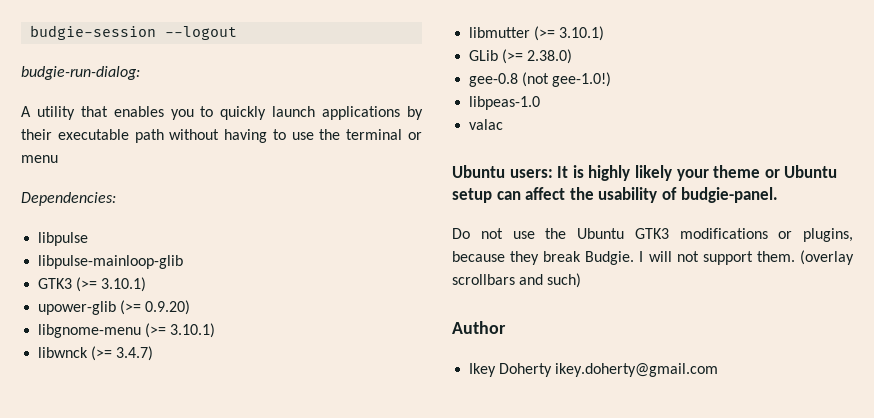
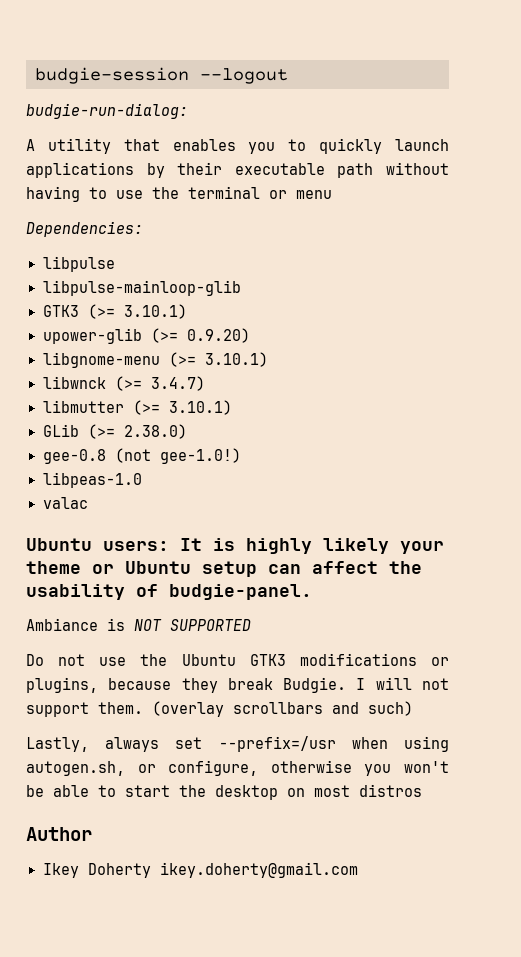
+ Ambiance is NOT SUPPORTED
+ Lastly, always set --prefix=/usr when using autogen.sh, or configure, otherwise you won't be able to start the desktop on most distros

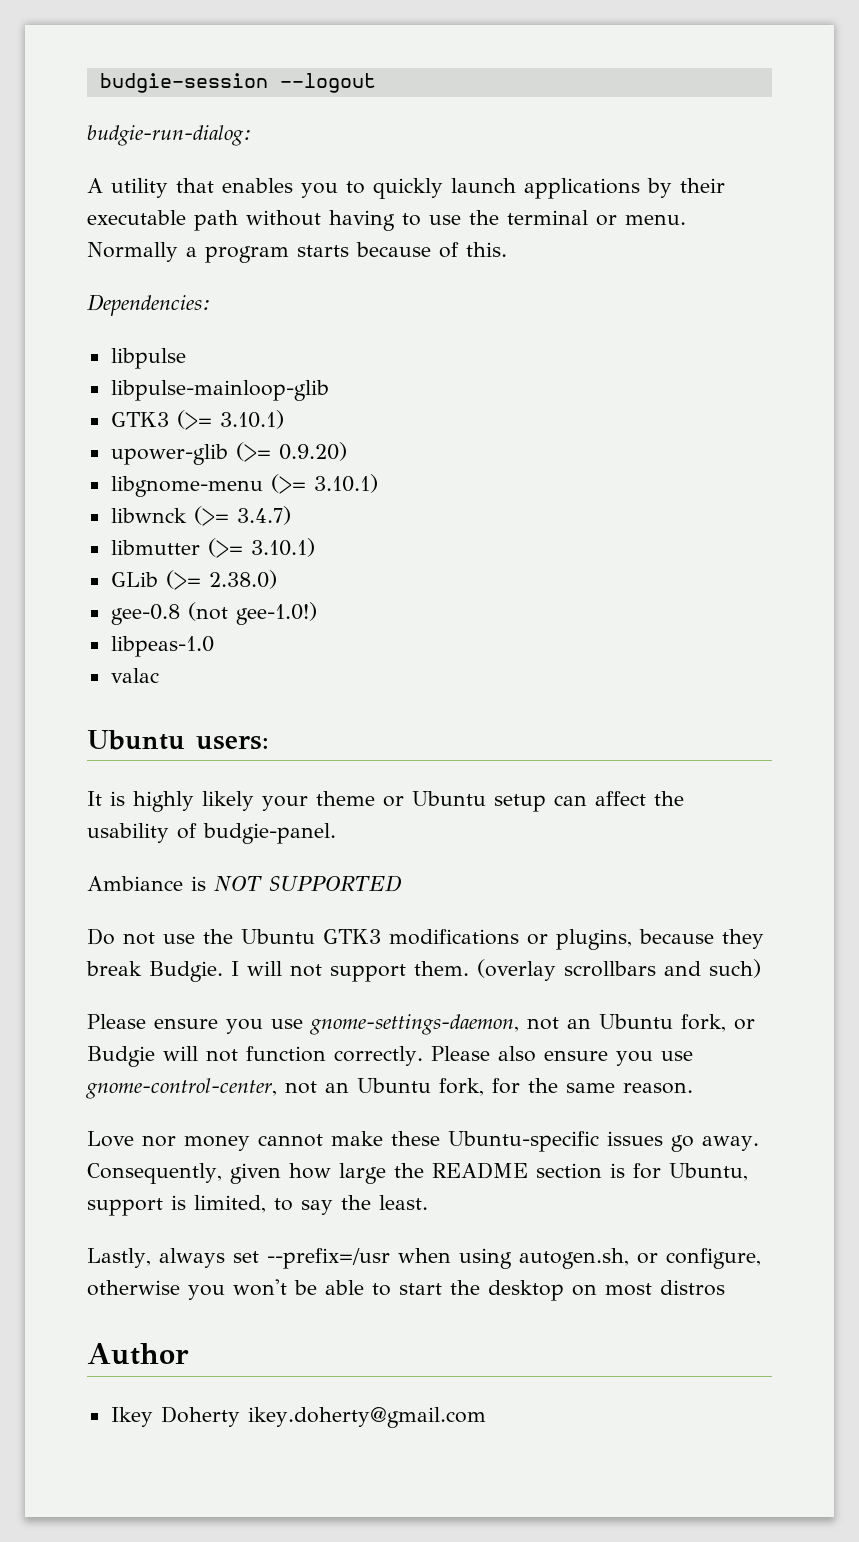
- A utility that enables you to quickly launch applications by their executable path without having to use the terminal or menu
+ A utility that enables you to quickly launch applications by their executable path without having to use the terminal or menu. Normally a program starts because of this.
- Ubuntu users: It is highly likely your theme or Ubuntu setup can affect the usability of budgie-panel.
+ Ubuntu users:
+ It is highly likely your theme or Ubuntu setup can affect the usability of budgie-panel.
+ Please ensure you use gnome-settings-daemon, not an Ubuntu fork, or Budgie will not function correctly. Please also ensure you use gnome-control-center, not an Ubuntu fork, for the same reason.
+ Love nor money cannot make these Ubuntu-specific issues go away. Consequently, given how large the README section is for Ubuntu, support is limited, to say the least.

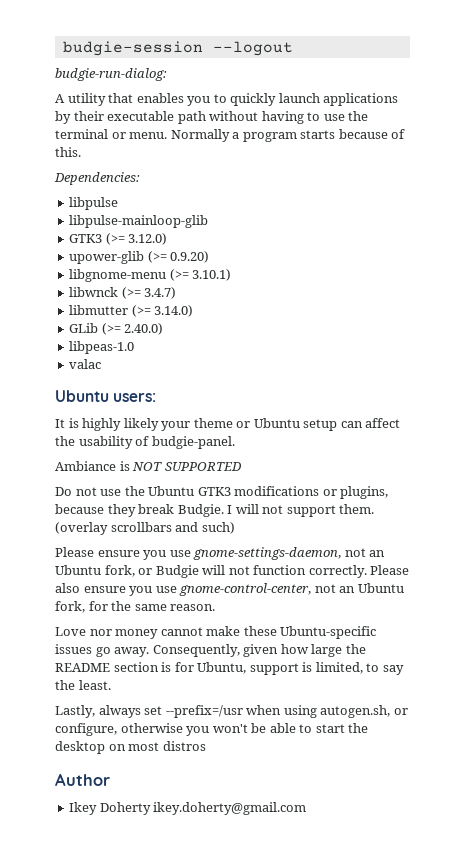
- GTK3 (>= 3.10.1)
+ GTK3 (>= 3.12.0)
- libmutter (>= 3.10.1)
+ libmutter (>= 3.14.0)
- GLib (>= 2.38.0)
- gee-0.8 (not gee-1.0!)
+ GLib (>= 2.40.0)

